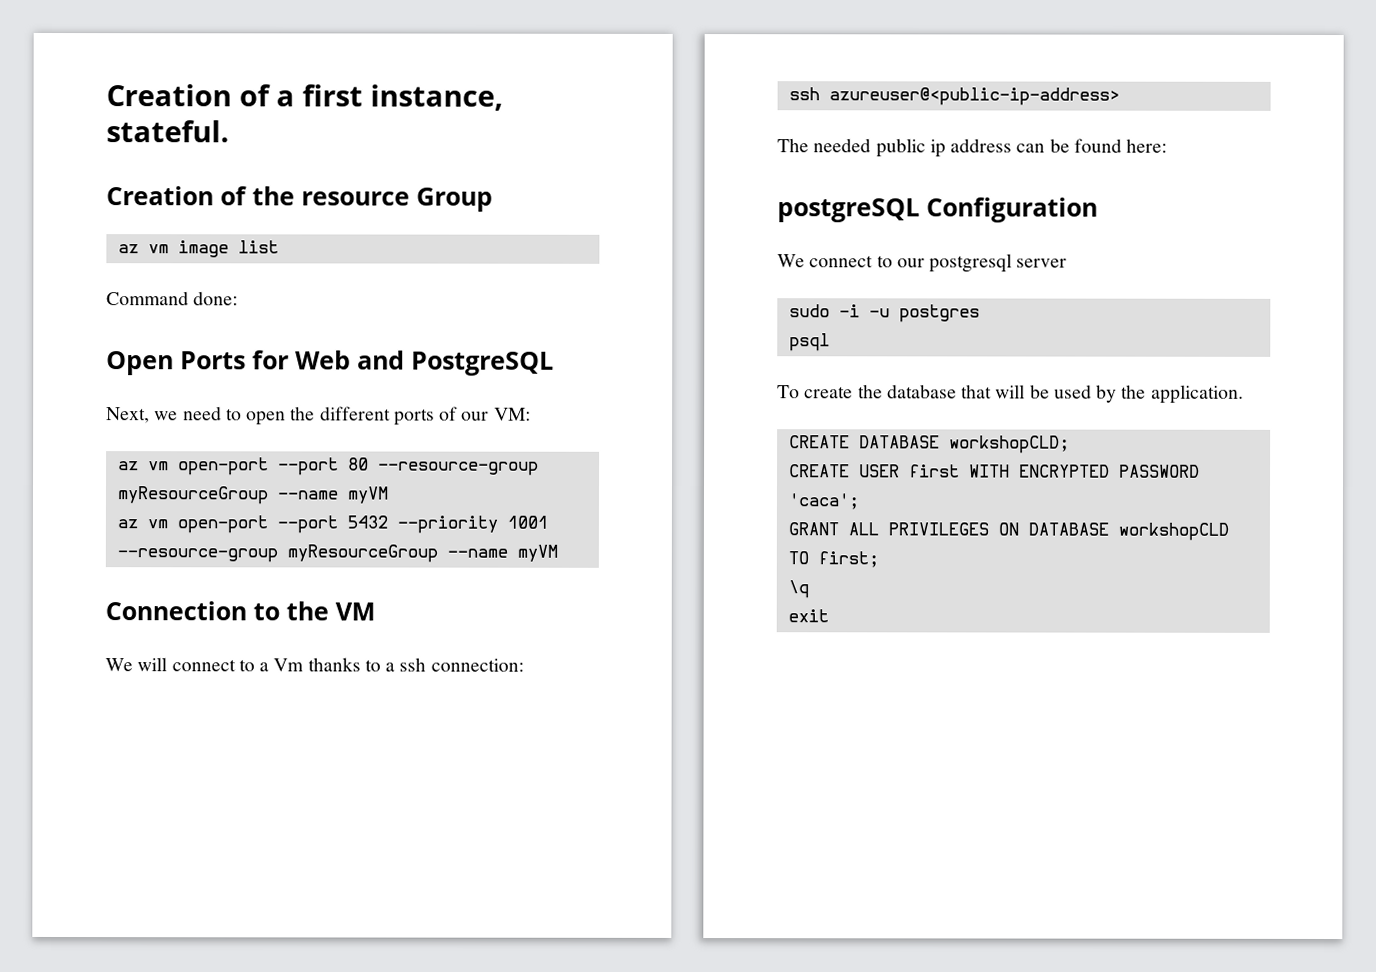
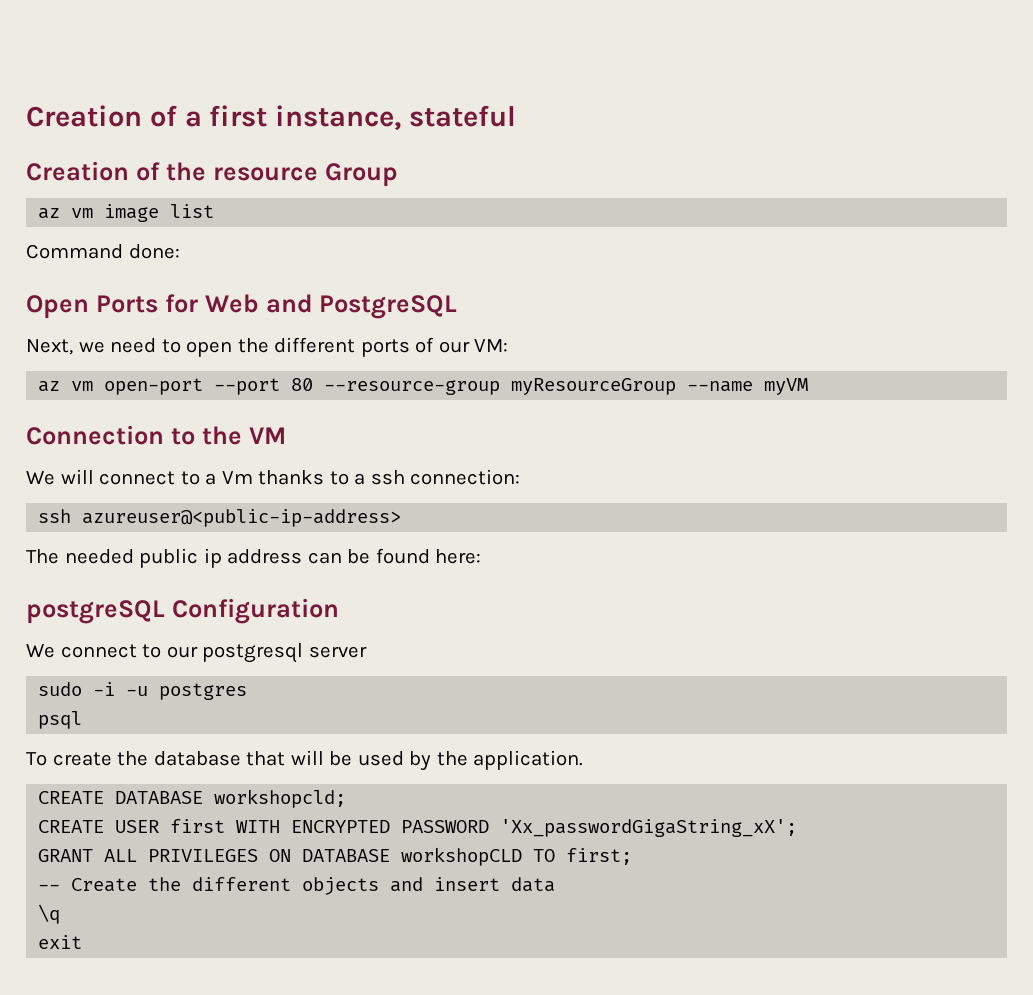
- Creation of a first instance, stateful.
+ Creation of a first instance, stateful
- az vm open-port --port 5432 --priority 1001 --resource-group myResourceGroup --name myVM
- CREATE DATABASE workshopCLD;
+ CREATE DATABASE workshopcld;
- CREATE USER first WITH ENCRYPTED PASSWORD 'caca';
+ CREATE USER first WITH ENCRYPTED PASSWORD 'Xx_passwordGigaString_xX';
+ -- Create the different objects and insert data

